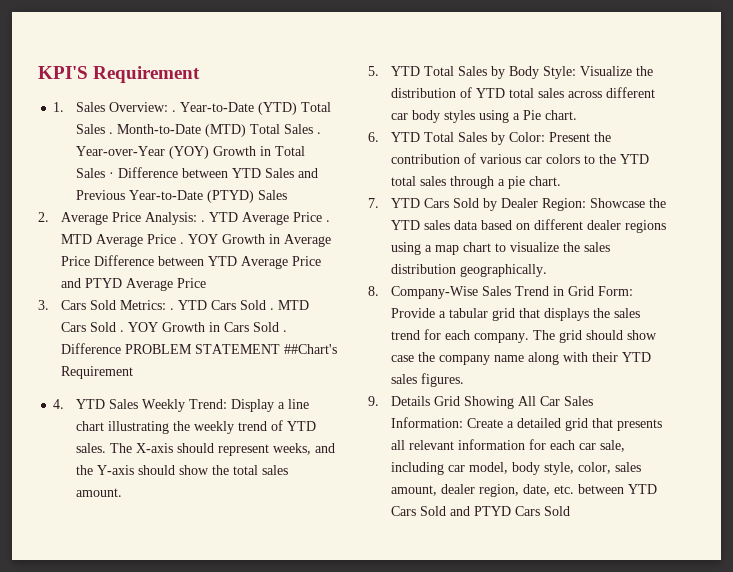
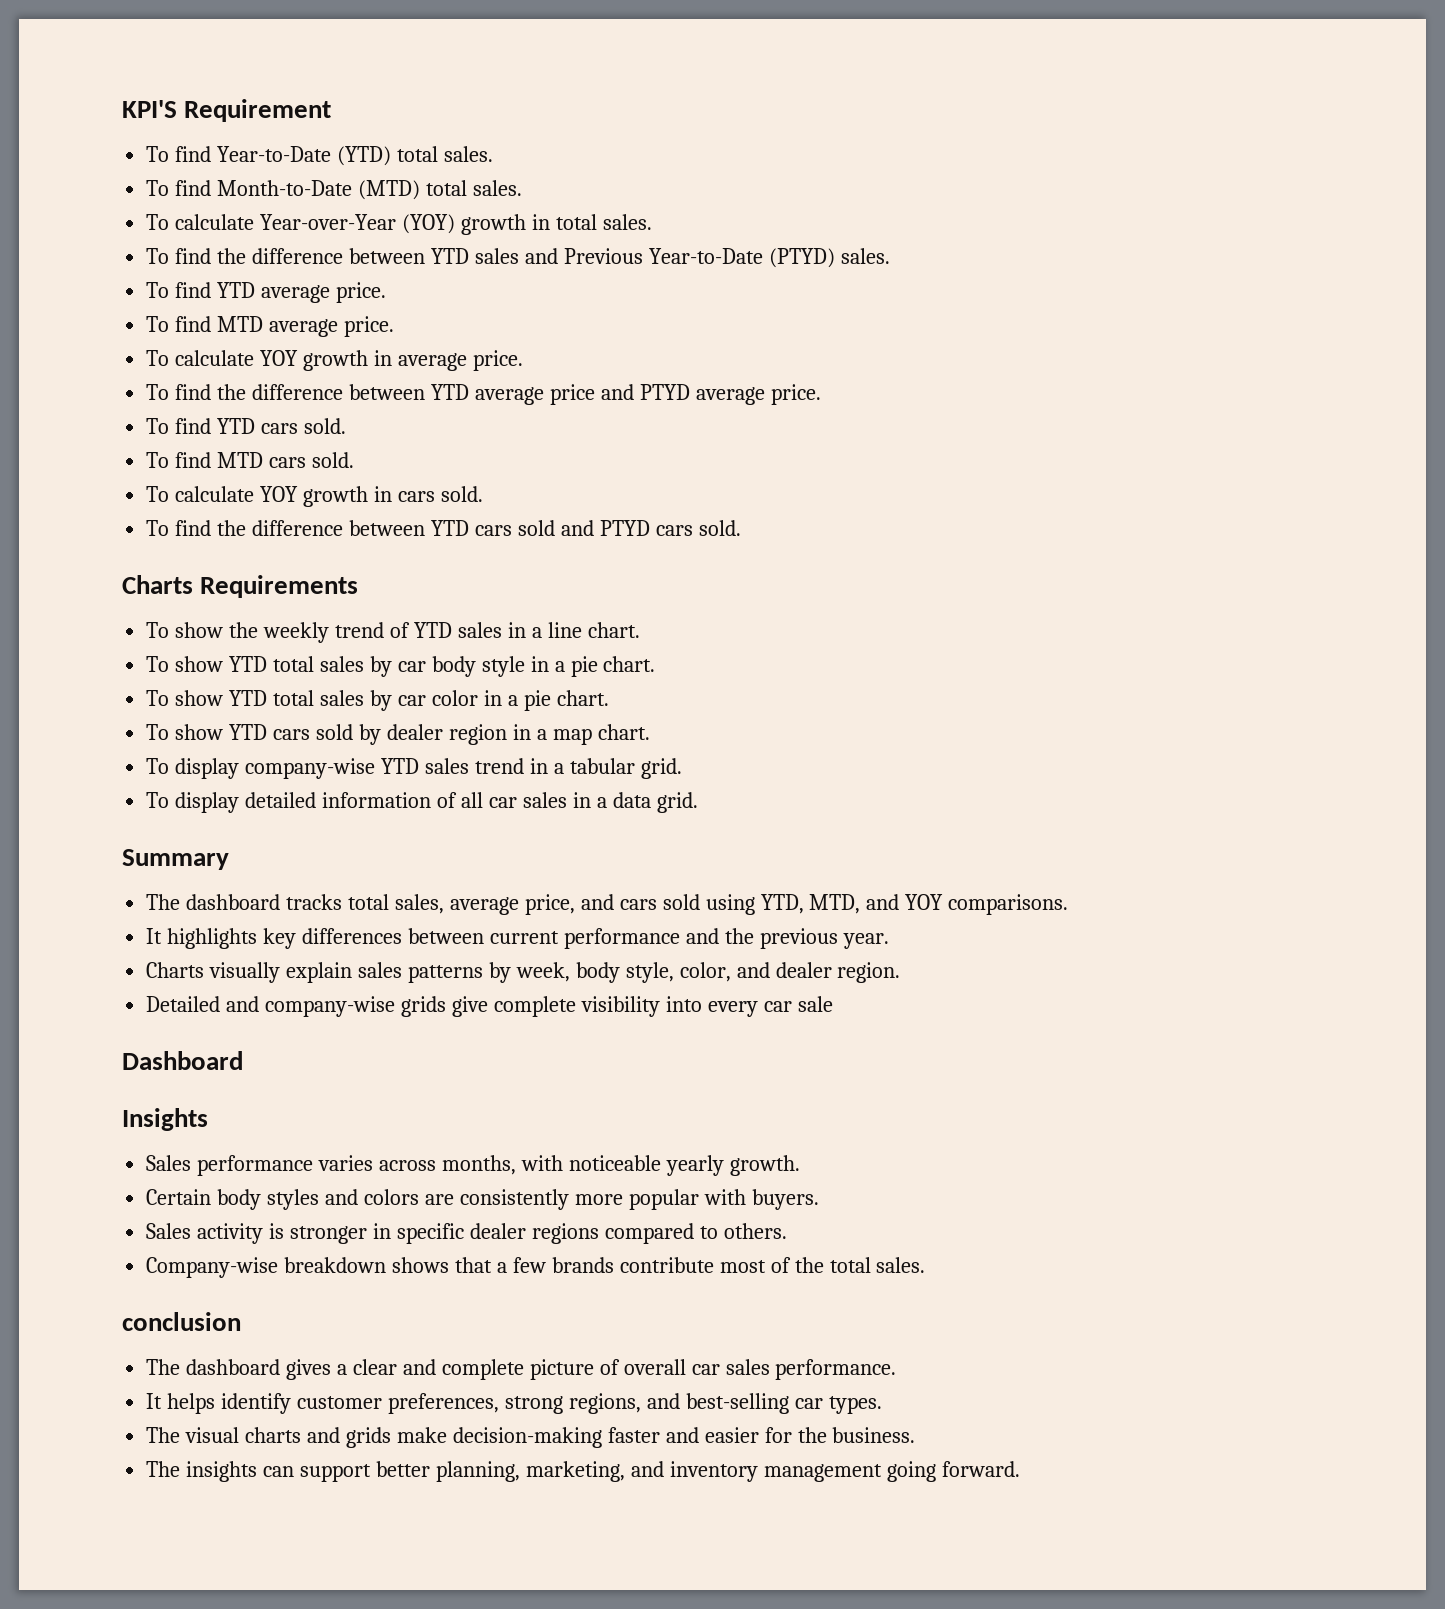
- 1. Sales Overview: . Year-to-Date (YTD) Total Sales . Month-to-Date (MTD) Total Sales . Year-over-Year (YOY) Growth in Total Sales · Difference between YTD Sales and Previous Year-to-Date (PTYD) Sales
- 2. Average Price Analysis: . YTD Average Price . MTD Average Price . YOY Growth in Average Price Difference between YTD Average Price and PTYD Average Price
- 3. Cars Sold Metrics: . YTD Cars Sold . MTD Cars Sold . YOY Growth in Cars Sold . Difference PROBLEM STATEMENT ##Chart's Requirement
- 4. YTD Sales Weekly Trend: Display a line chart illustrating the weekly trend of YTD sales. The X-axis should represent weeks, and the Y-axis should show the total sales amount.
- 5. YTD Total Sales by Body Style: Visualize the distribution of YTD total sales across different car body styles using a Pie chart.
- 6. YTD Total Sales by Color: Present the contribution of various car colors to the YTD total sales through a pie chart.
- 7. YTD Cars Sold by Dealer Region: Showcase the YTD sales data based on different dealer regions using a map chart to visualize the sales distribution geographically.
- 8. Company-Wise Sales Trend in Grid Form: Provide a tabular grid that displays the sales trend for each company. The grid should show case the company name along with their YTD sales figures.
- 9. Details Grid Showing All Car Sales Information: Create a detailed grid that presents all relevant information for each car sale, including car model, body style, color, sales amount, dealer region, date, etc. between YTD Cars Sold and PTYD Cars Sold
+ To find Year-to-Date (YTD) total sales.
+ To find Month-to-Date (MTD) total sales.
+ To calculate Year-over-Year (YOY) growth in total sales.
+ To find the difference between YTD sales and Previous Year-to-Date (PTYD) sales.
+ To find YTD average price.
+ To find MTD average price.
+ To calculate YOY growth in average price.
+ To find the difference between YTD average price and PTYD average price.
+ To find YTD cars sold.
+ To find MTD cars sold.
+ To calculate YOY growth in cars sold.
+ To find the difference between YTD cars sold and PTYD cars sold.
+ Charts Requirements
+ To show the weekly trend of YTD sales in a line chart.
+ To show YTD total sales by car body style in a pie chart.
+ To show YTD total sales by car color in a pie chart.
+ To show YTD cars sold by dealer region in a map chart.
+ To display company-wise YTD sales trend in a tabular grid.
+ To display detailed information of all car sales in a data grid.
+ Summary
+ The dashboard tracks total sales, average price, and cars sold using YTD, MTD, and YOY comparisons.
+ It highlights key differences between current performance and the previous year.
+ Charts visually explain sales patterns by week, body style, color, and dealer region.
+ Detailed and company-wise grids give complete visibility into every car sale
+ Dashboard
+ Insights
+ Sales performance varies across months, with noticeable yearly growth.
+ Certain body styles and colors are consistently more popular with buyers.
+ Sales activity is stronger in specific dealer regions compared to others.
+ Company-wise breakdown shows that a few brands contribute most of the total sales.
+ conclusion
+ The dashboard gives a clear and complete picture of overall car sales performance.
+ It helps identify customer preferences, strong regions, and best-selling car types.
+ The visual charts and grids make decision-making faster and easier for the business.
+ The insights can support better planning, marketing, and inventory management going forward.

